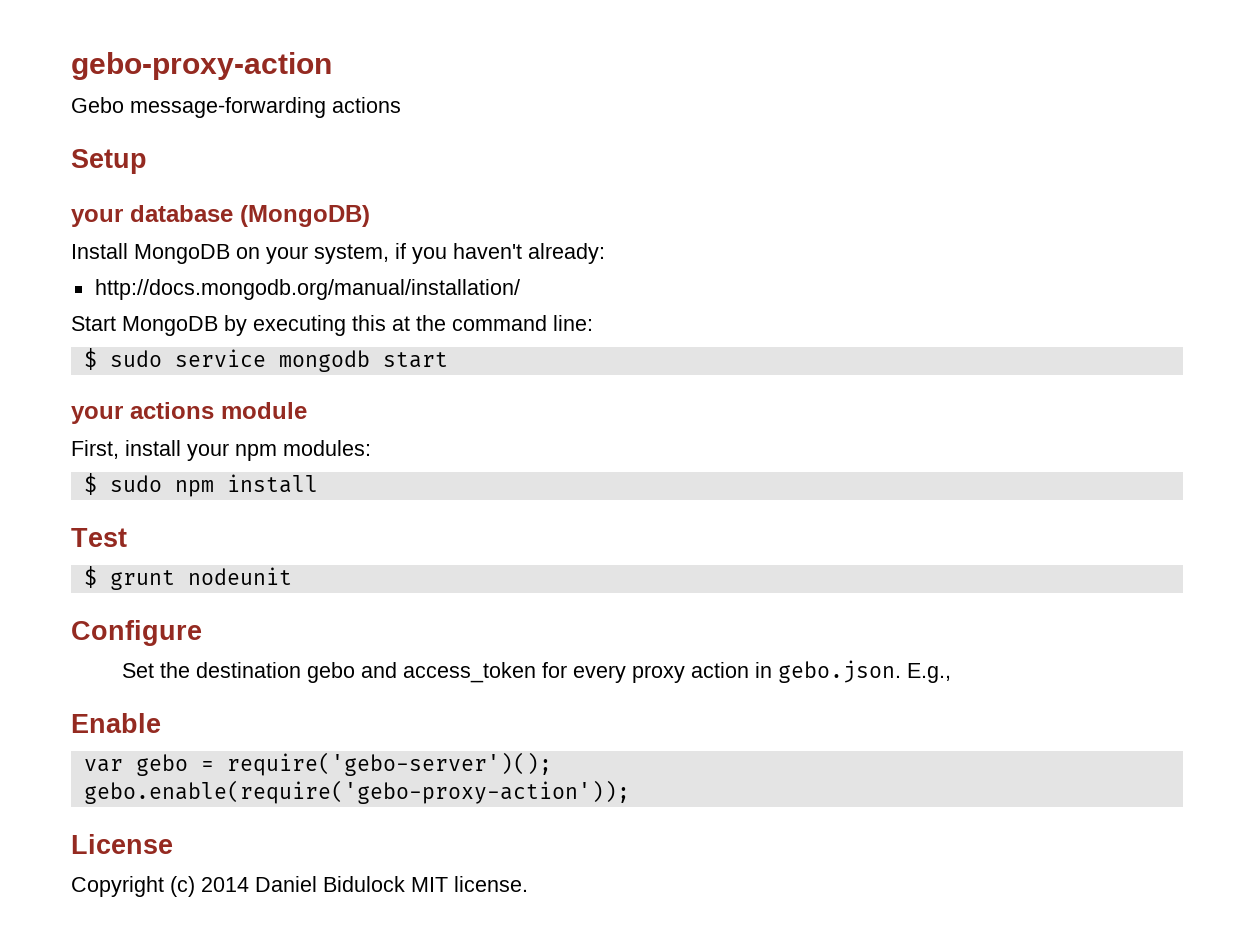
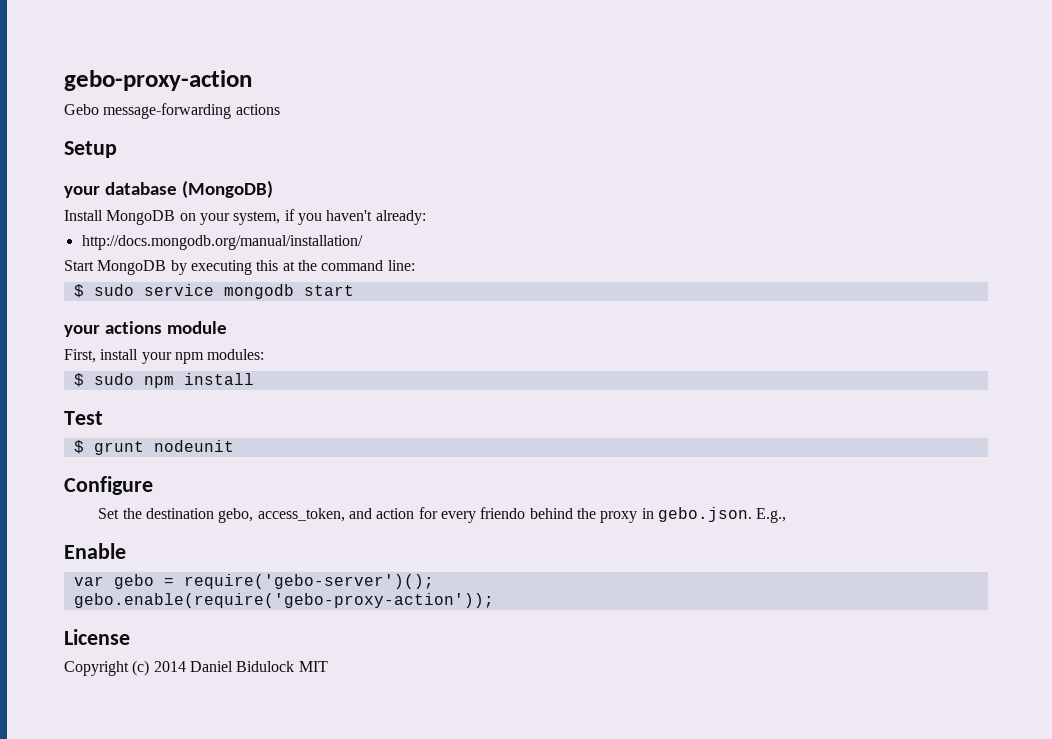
- Set the destination gebo and access_token for every proxy action in gebo.json. E.g.,
+ Set the destination gebo, access_token, and action for every friendo behind the proxy in gebo.json. E.g.,
- Copyright (c) 2014 Daniel Bidulock MIT license.
+ Copyright (c) 2014 Daniel Bidulock MIT

